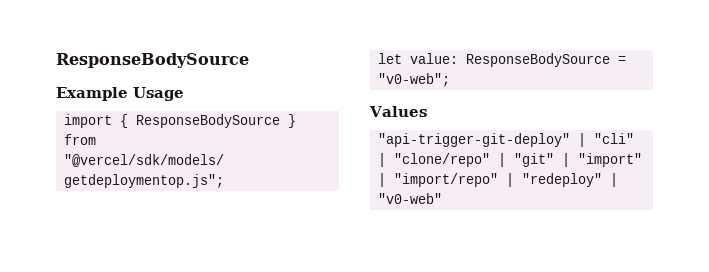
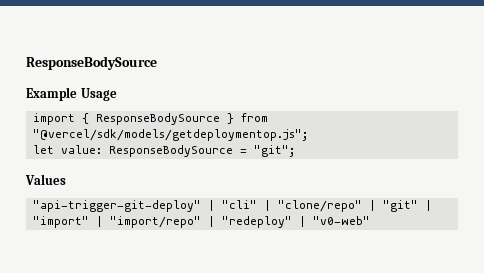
- let value: ResponseBodySource = "v0-web";
+ let value: ResponseBodySource = "git";

